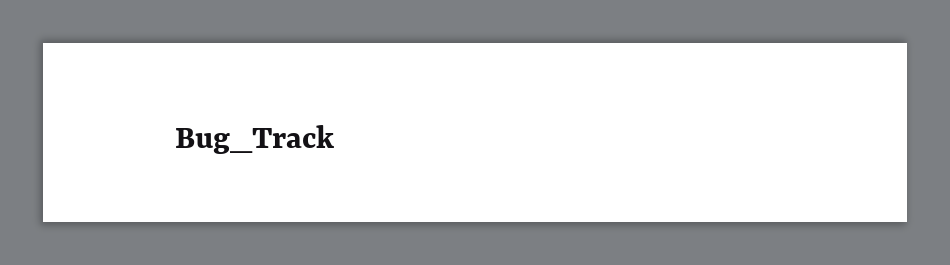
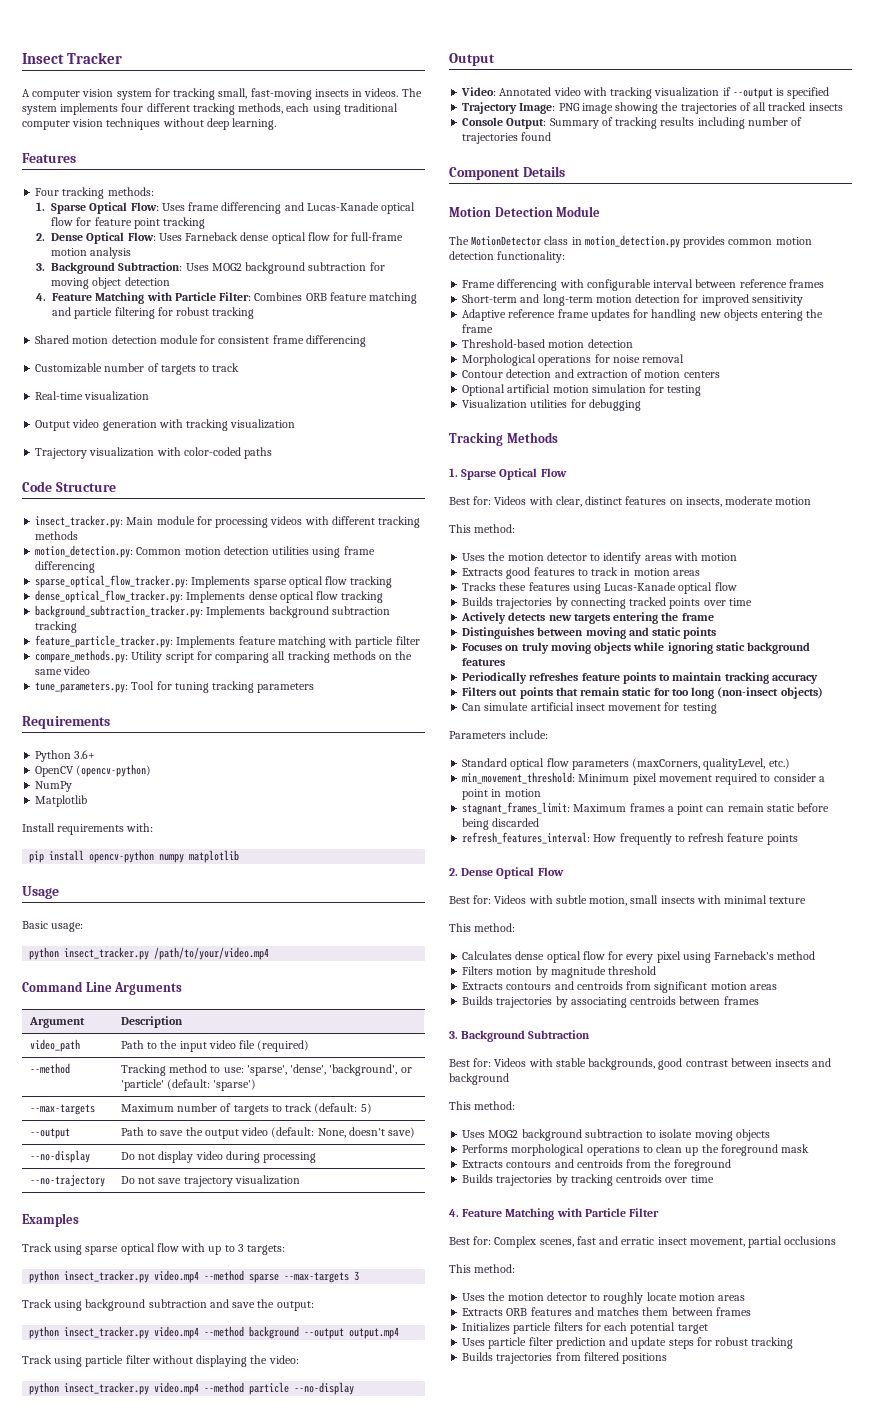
- Bug_Track
+ Insect Tracker
+ A computer vision system for tracking small, fast-moving insects in videos. The system implements four different tracking methods, each using traditional computer vision techniques without deep learning.
+ Features
+ Four tracking methods:
+ 1. Sparse Optical Flow: Uses frame differencing and Lucas-Kanade optical flow for feature point tracking
+ 2. Dense Optical Flow: Uses Farneback dense optical flow for full-frame motion analysis
+ 3. Background Subtraction: Uses MOG2 background subtraction for moving object detection
+ 4. Feature Matching with Particle Filter: Combines ORB feature matching and particle filtering for robust tracking
+ Shared motion detection module for consistent frame differencing
+ Customizable number of targets to track
+ Real-time visualization
+ Output video generation with tracking visualization
+ Trajectory visualization with color-coded paths
+ Code Structure
+ insect_tracker.py: Main module for processing videos with different tracking methods
+ motion_detection.py: Common motion detection utilities using frame differencing
+ sparse_optical_flow_tracker.py: Implements sparse optical flow tracking
+ dense_optical_flow_tracker.py: Implements dense optical flow tracking
+ background_subtraction_tracker.py: Implements background subtraction tracking
+ feature_particle_tracker.py: Implements feature matching with particle filter
+ compare_methods.py: Utility script for comparing all tracking methods on the same video
+ tune_parameters.py: Tool for tuning tracking parameters
+ Requirements
+ Python 3.6+
+ OpenCV (opencv-python)
+ NumPy
+ Matplotlib
+ Install requirements with:
+ pip install opencv-python numpy matplotlib
+ Usage
+ Basic usage:
+ python insect_tracker.py /path/to/your/video.mp4
+ Command Line Arguments
+ Argument | Description
+ video_path | Path to the input video file (required)
+ --method | Tracking method to use: 'sparse', 'dense', 'background', or 'particle' (default: 'sparse')
+ --max-targets | Maximum number of targets to track (default: 5)
+ --output | Path to save the output video (default: None, doesn't save)
+ --no-display | Do not display video during processing
+ --no-trajectory | Do not save trajectory visualization
+ Examples
+ Track using sparse optical flow with up to 3 targets:
+ python insect_tracker.py video.mp4 --method sparse --max-targets 3
+ Track using background subtraction and save the output:
+ python insect_tracker.py video.mp4 --method background --output output.mp4
+ Track using particle filter without displaying the video:
+ python insect_tracker.py video.mp4 --method particle --no-display
+ Output
+ Video: Annotated video with tracking visualization if --output is specified
+ Trajectory Image: PNG image showing the trajectories of all tracked insects
+ Console Output: Summary of tracking results including number of trajectories found
+ Component Details
+ Motion Detection Module
+ The MotionDetector class in motion_detection.py provides common motion detection functionality:
+ Frame differencing with configurable interval between reference frames
+ Short-term and long-term motion detection for improved sensitivity
+ Adaptive reference frame updates for handling new objects entering the frame
+ Threshold-based motion detection
+ Morphological operations for noise removal
+ Contour detection and extraction of motion centers
+ Optional artificial motion simulation for testing
+ Visualization utilities for debugging
+ Tracking Methods
+ 1. Sparse Optical Flow
+ Best for: Videos with clear, distinct features on insects, moderate motion
+ This method:
+ Uses the motion detector to identify areas with motion
+ Extracts good features to track in motion areas
+ Tracks these features using Lucas-Kanade optical flow
+ Builds trajectories by connecting tracked points over time
+ Actively detects new targets entering the frame
+ Distinguishes between moving and static points
+ Focuses on truly moving objects while ignoring static background features
+ Periodically refreshes feature points to maintain tracking accuracy
+ Filters out points that remain static for too long (non-insect objects)
+ Can simulate artificial insect movement for testing
+ Parameters include:
+ Standard optical flow parameters (maxCorners, qualityLevel, etc.)
+ min_movement_threshold: Minimum pixel movement required to consider a point in motion
+ stagnant_frames_limit: Maximum frames a point can remain static before being discarded
+ refresh_features_interval: How frequently to refresh feature points
+ 2. Dense Optical Flow
+ Best for: Videos with subtle motion, small insects with minimal texture
+ This method:
+ Calculates dense optical flow for every pixel using Farneback's method
+ Filters motion by magnitude threshold
+ Extracts contours and centroids from significant motion areas
+ Builds trajectories by associating centroids between frames
+ 3. Background Subtraction
+ Best for: Videos with stable backgrounds, good contrast between insects and background
+ This method:
+ Uses MOG2 background subtraction to isolate moving objects
+ Performs morphological operations to clean up the foreground mask
+ Extracts contours and centroids from the foreground
+ Builds trajectories by tracking centroids over time
+ 4. Feature Matching with Particle Filter
+ Best for: Complex scenes, fast and erratic insect movement, partial occlusions
+ This method:
+ Uses the motion detector to roughly locate motion areas
+ Extracts ORB features and matches them between frames
+ Initializes particle filters for each potential target
+ Uses particle filter prediction and update steps for robust tracking
+ Builds trajectories from filtered positions

